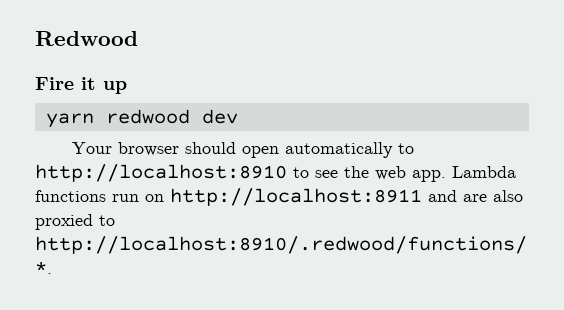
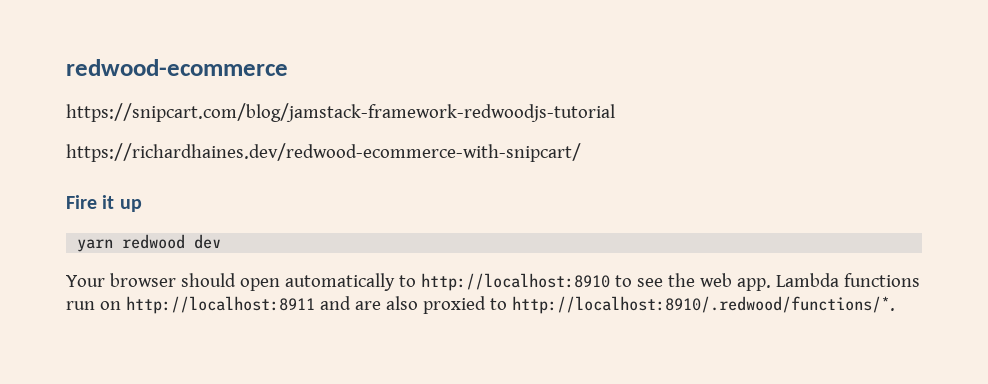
- Redwood
+ redwood-ecommerce
+ https://snipcart.com/blog/jamstack-framework-redwoodjs-tutorial
+ https://richardhaines.dev/redwood-ecommerce-with-snipcart/

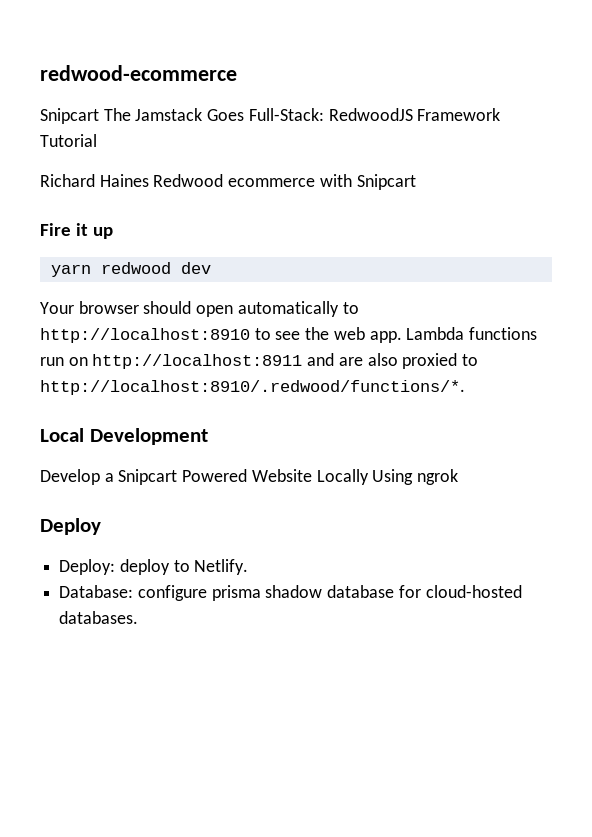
- https://snipcart.com/blog/jamstack-framework-redwoodjs-tutorial
- https://richardhaines.dev/redwood-ecommerce-with-snipcart/
+ Snipcart The Jamstack Goes Full-Stack: RedwoodJS Framework Tutorial
+ Richard Haines Redwood ecommerce with Snipcart
+ Local Development
+ Develop a Snipcart Powered Website Locally Using ngrok
+ Deploy
+ Deploy: deploy to Netlify.
+ Database: configure prisma shadow database for cloud-hosted databases.

